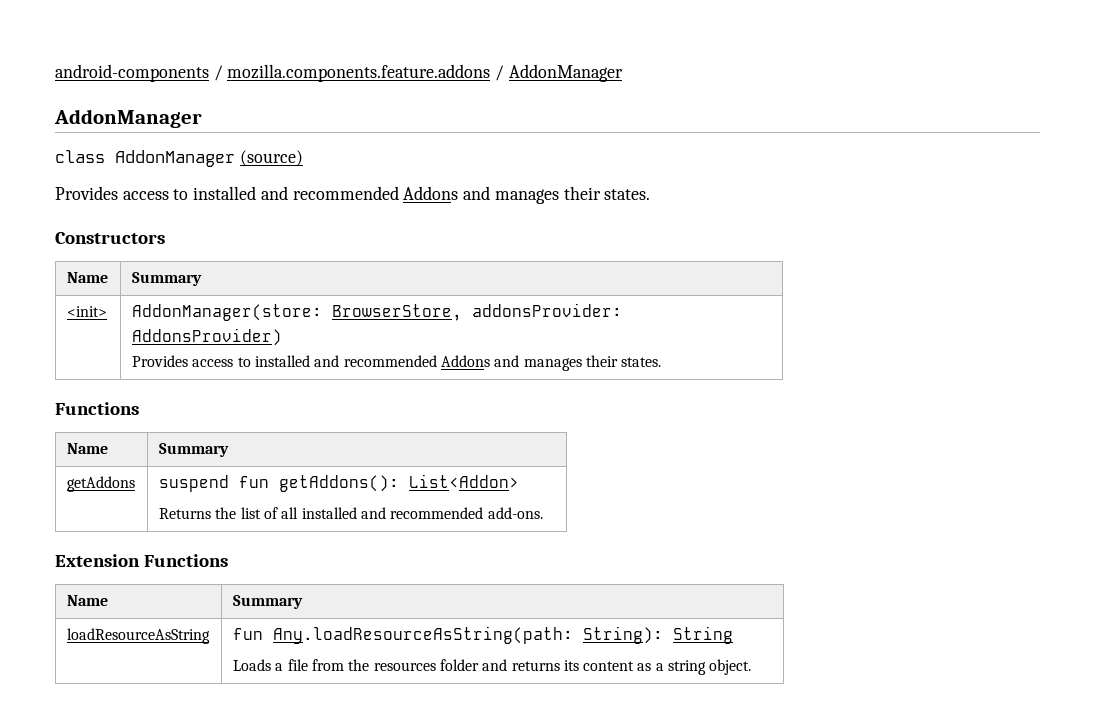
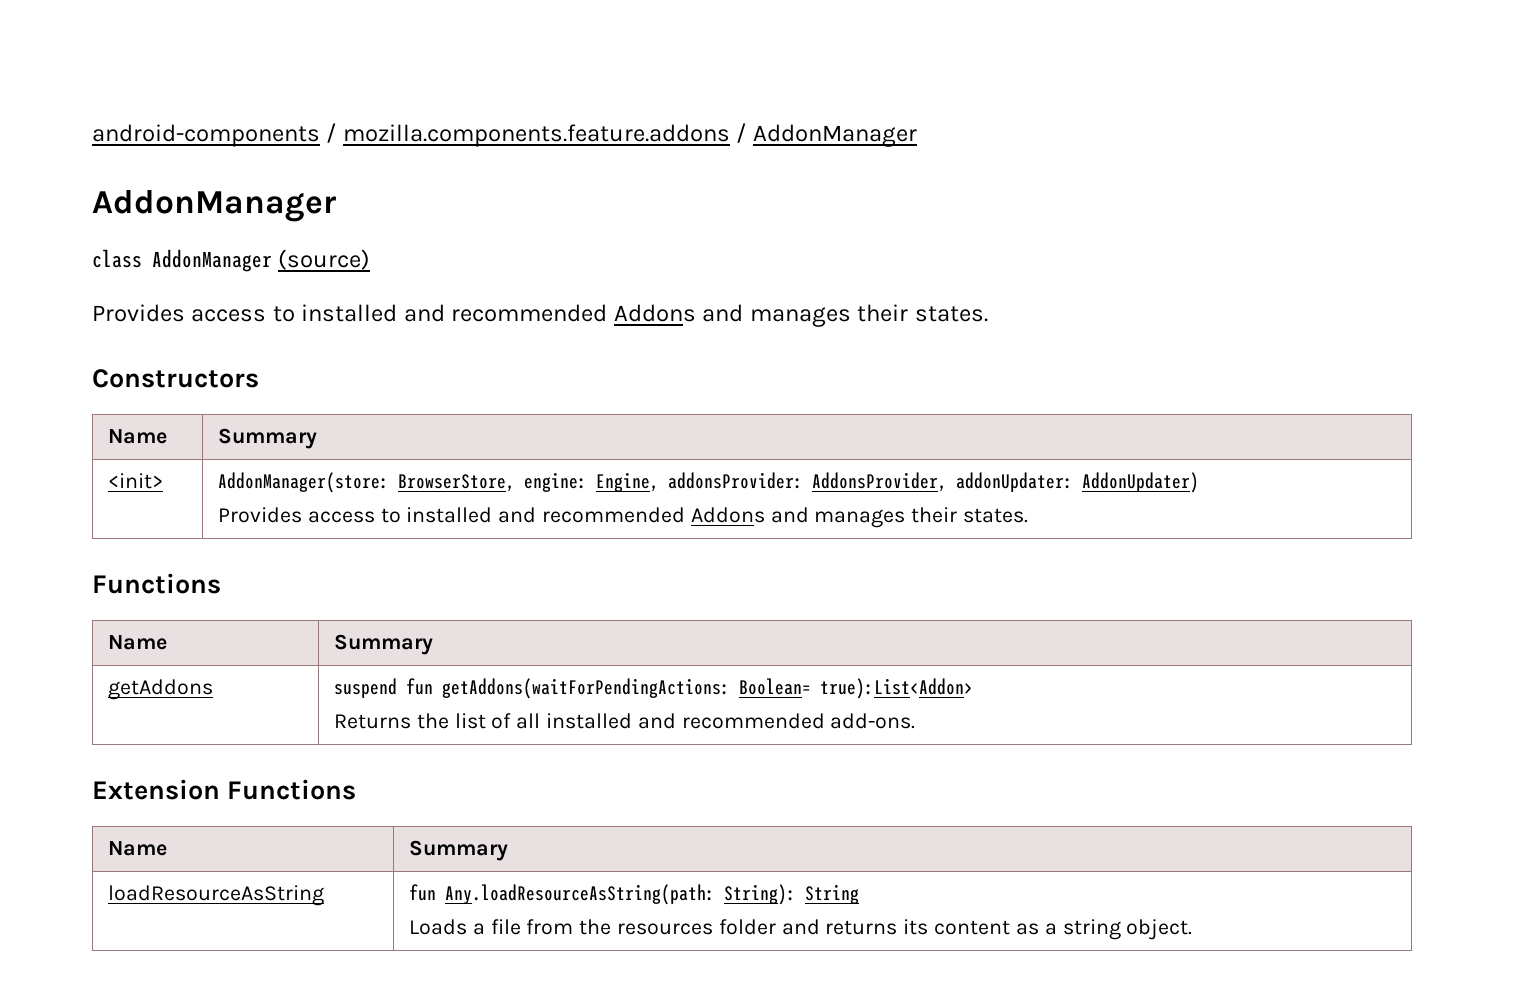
- <init> | AddonManager(store: BrowserStore, addonsProvider: AddonsProvider)
+ <init> | AddonManager(store: BrowserStore, engine: Engine, addonsProvider: AddonsProvider, addonUpdater: AddonUpdater)
- getAddons | suspend fun getAddons(): List<Addon>
+ getAddons | suspend fun getAddons(waitForPendingActions: Boolean= true):List<Addon>

